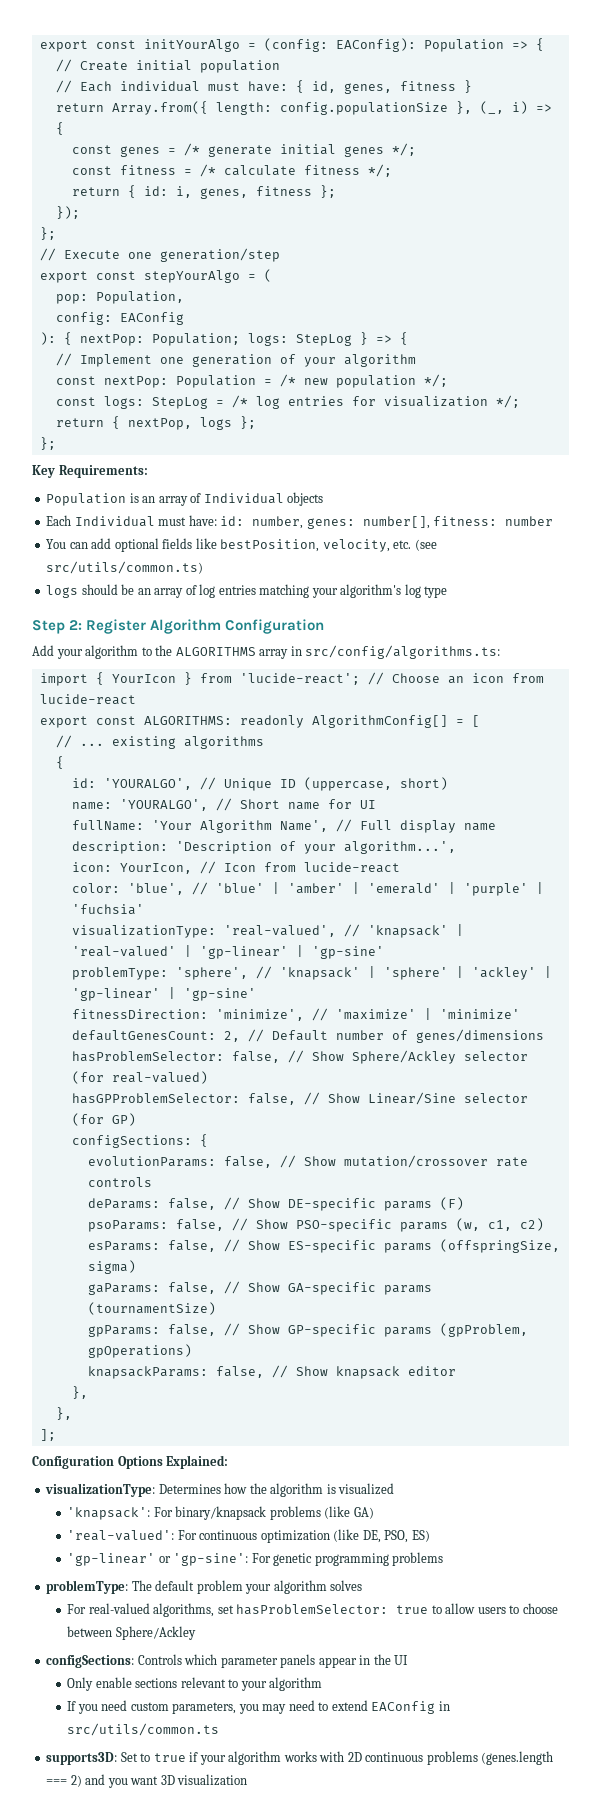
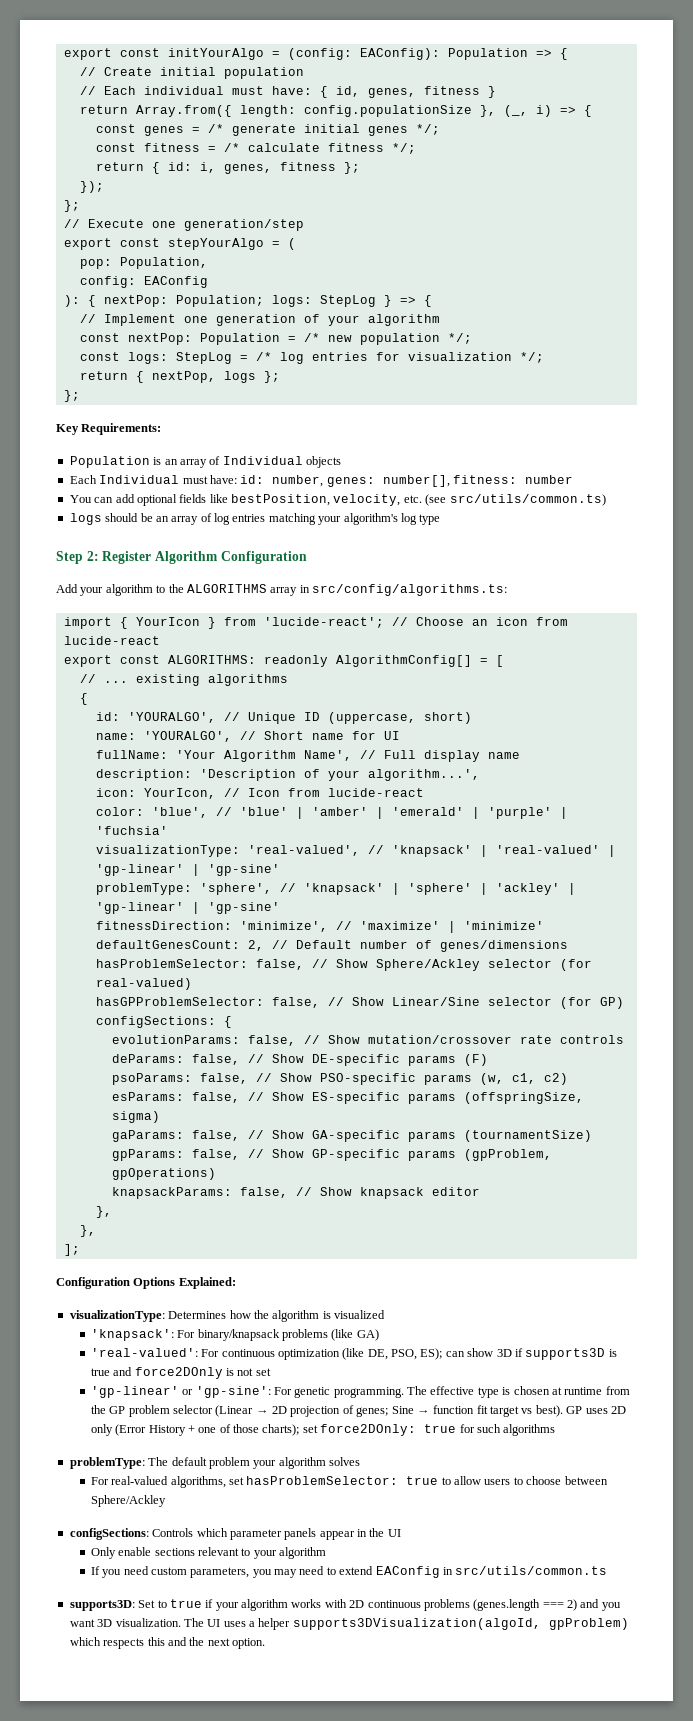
- 'real-valued': For continuous optimization (like DE, PSO, ES)
+ 'real-valued': For continuous optimization (like DE, PSO, ES); can show 3D if supports3D is true and force2DOnly is not set
- 'gp-linear' or 'gp-sine': For genetic programming problems
+ 'gp-linear' or 'gp-sine': For genetic programming. The effective type is chosen at runtime from the GP problem selector (Linear → 2D projection of genes; Sine → function fit target vs best). GP uses 2D only (Error History + one of those charts); set force2DOnly: true for such algorithms
- supports3D: Set to true if your algorithm works with 2D continuous problems (genes.length === 2) and you want 3D visualization
+ supports3D: Set to true if your algorithm works with 2D continuous problems (genes.length === 2) and you want 3D visualization. The UI uses a helper supports3DVisualization(algoId, gpProblem) which respects this and the next option.

